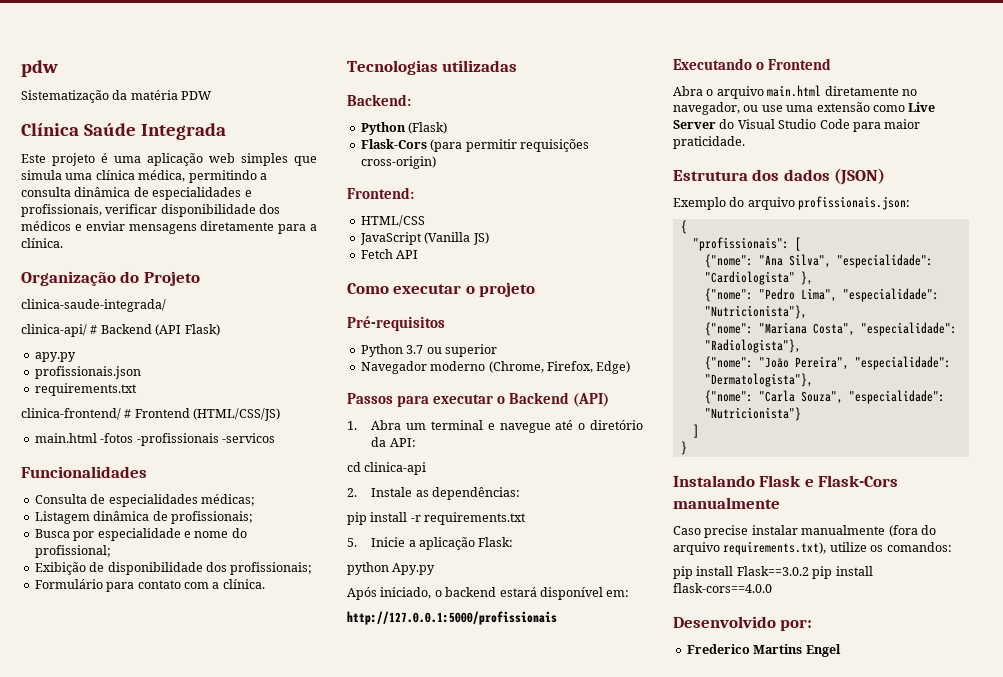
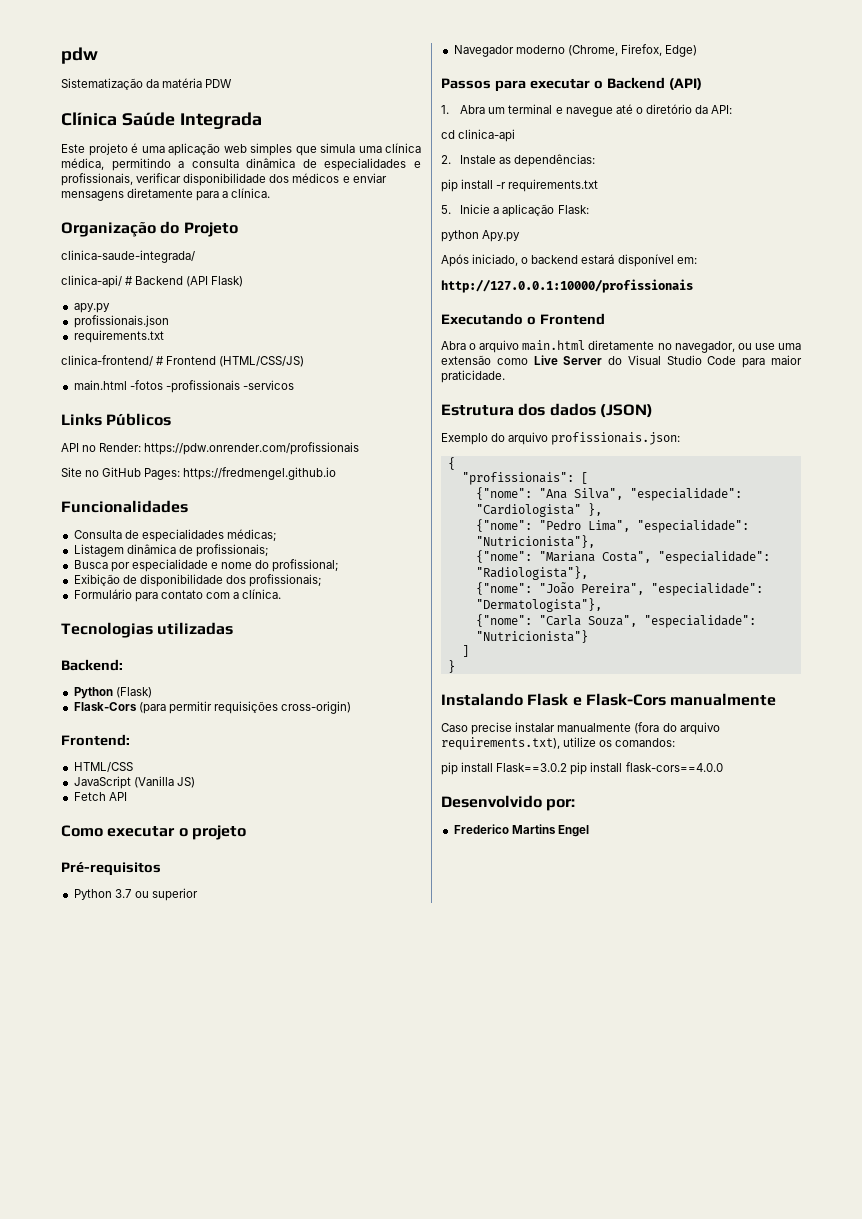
+ Links Públicos
+ API no Render: https://pdw.onrender.com/profissionais
+ Site no GitHub Pages: https://fredmengel.github.io
- http://127.0.0.1:5000/profissionais
+ http://127.0.0.1:10000/profissionais

